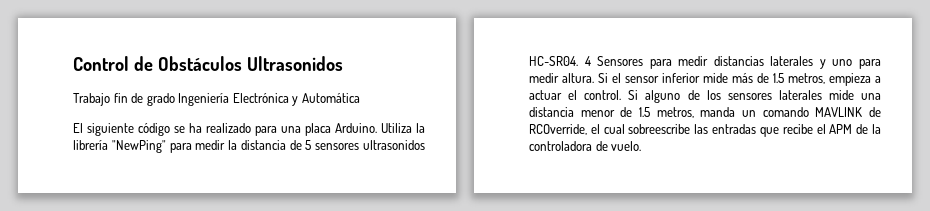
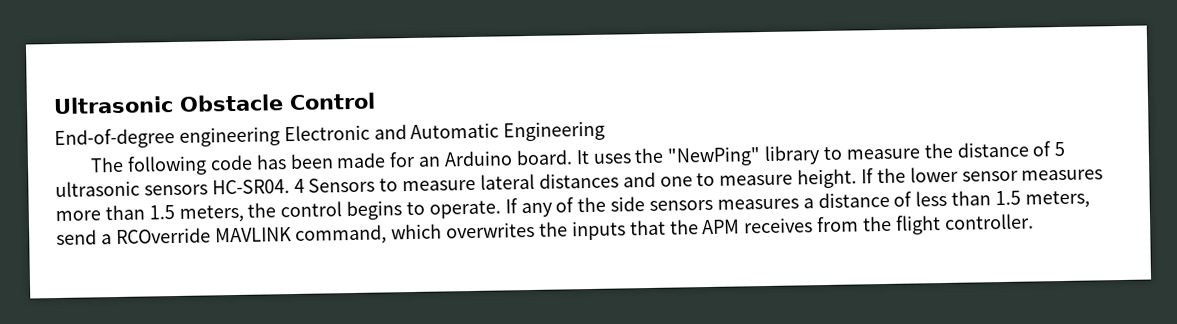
- Control de Obstáculos Ultrasonidos
- Trabajo fin de grado Ingeniería Electrónica y Automática
- El siguiente código se ha realizado para una placa Arduino. Utiliza la librería "NewPing" para medir la distancia de 5 sensores ultrasonidos HC-SR04. 4 Sensores para medir distancias laterales y uno para medir altura. Si el sensor inferior mide más de 1.5 metros, empieza a actuar el control. Si alguno de los sensores laterales mide una distancia menor de 1.5 metros, manda un comando MAVLINK de RCOverride, el cual sobreescribe las entradas que recibe el APM de la controladora de vuelo.
+ Ultrasonic Obstacle Control
+ End-of-degree engineering Electronic and Automatic Engineering
+ The following code has been made for an Arduino board. It uses the "NewPing" library to measure the distance of 5 ultrasonic sensors HC-SR04. 4 Sensors to measure lateral distances and one to measure height. If the lower sensor measures more than 1.5 meters, the control begins to operate. If any of the side sensors measures a distance of less than 1.5 meters, send a RCOverride MAVLINK command, which overwrites the inputs that the APM receives from the flight controller.

